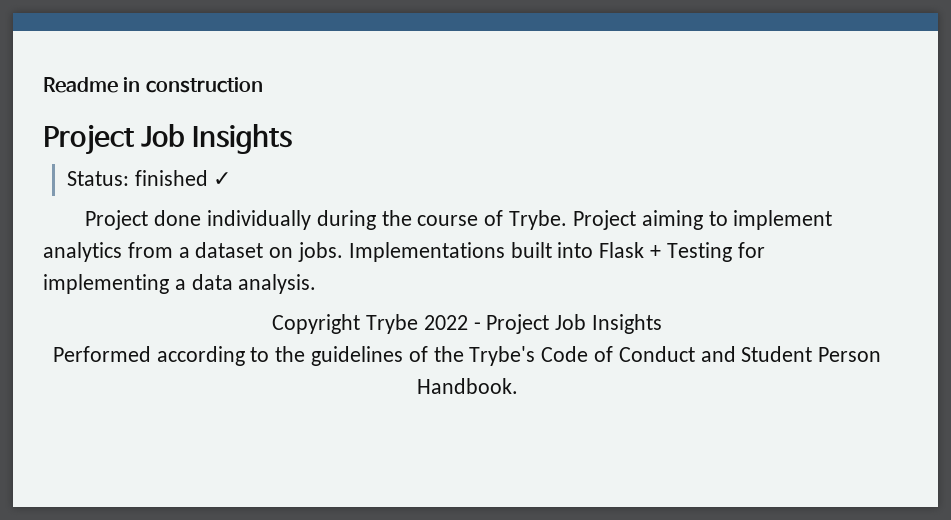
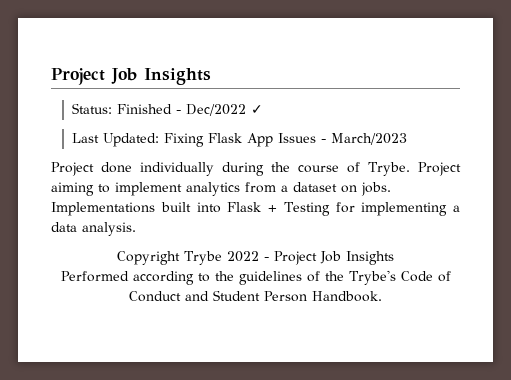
- Readme in construction
- Status: finished ✓
+ Status: Finished - Dec/2022 ✓
+ Last Updated: Fixing Flask App Issues - March/2023

